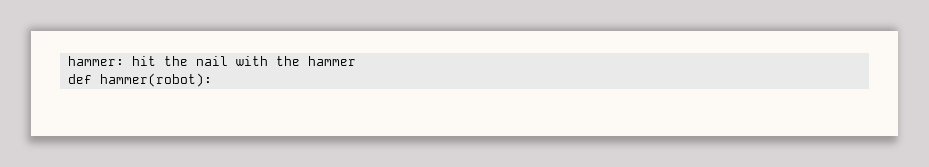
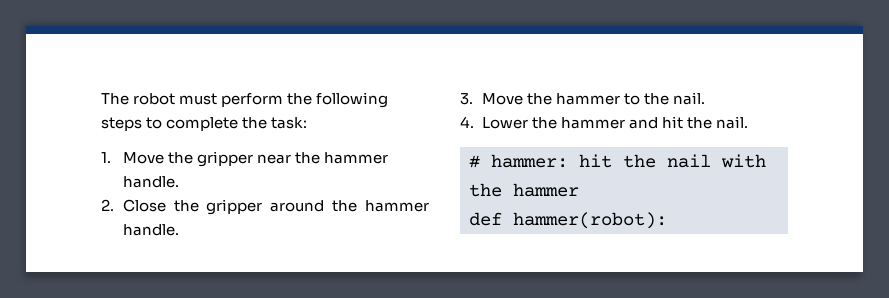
- hammer: hit the nail with the hammer
+ The robot must perform the following steps to complete the task:
+ 1. Move the gripper near the hammer handle.
+ 2. Close the gripper around the hammer handle.
+ 3. Move the hammer to the nail.
+ 4. Lower the hammer and hit the nail.
+ # hammer: hit the nail with the hammer

